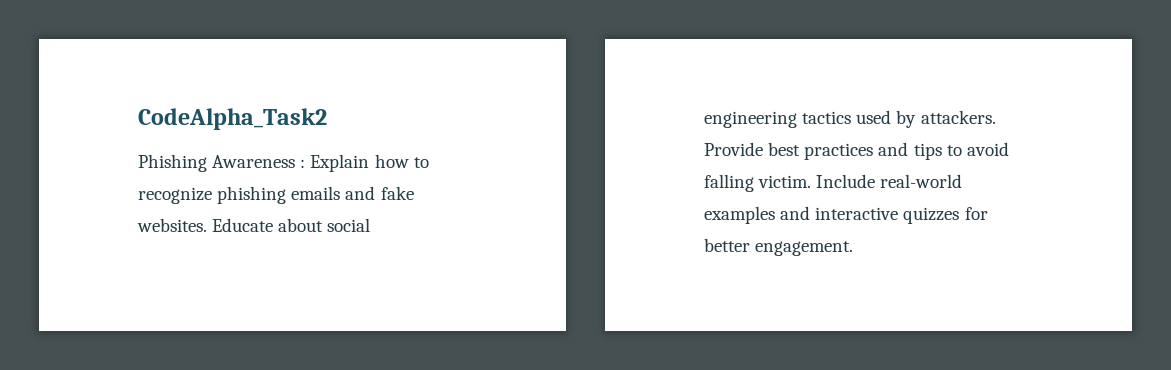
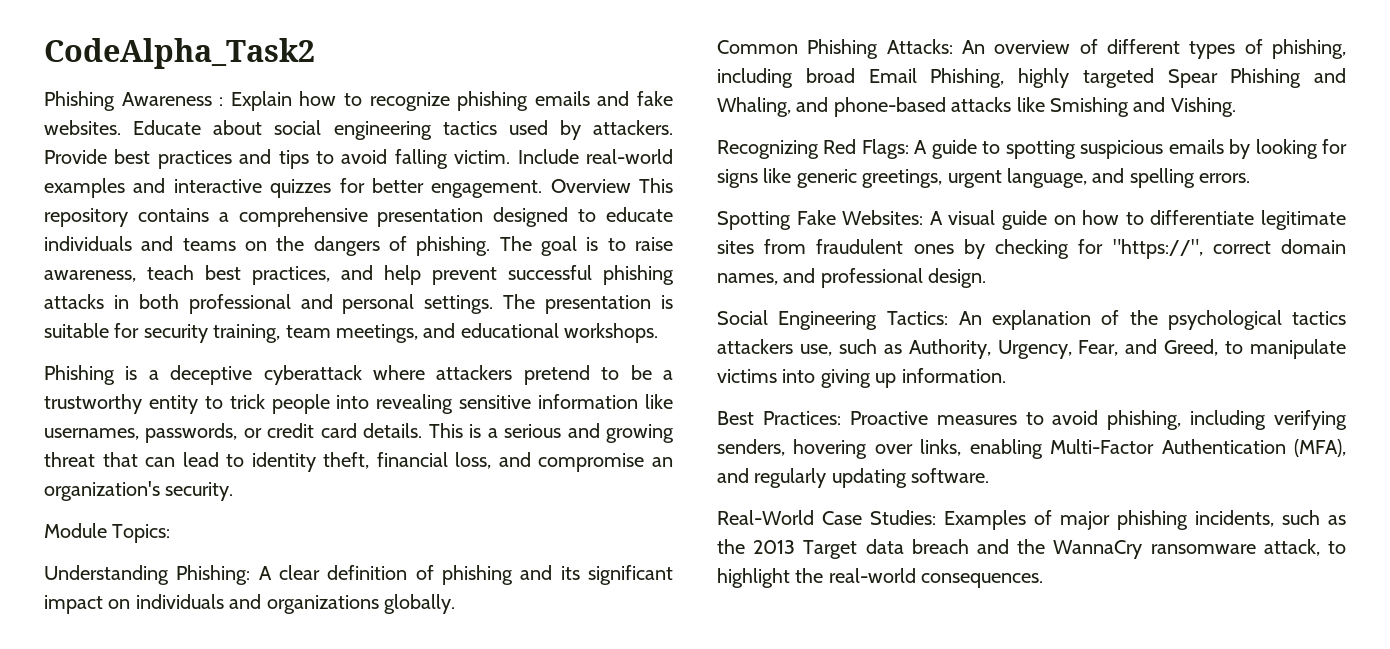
+ Overview This repository contains a comprehensive presentation designed to educate individuals and teams on the dangers of phishing. The goal is to raise awareness, teach best practices, and help prevent successful phishing attacks in both professional and personal settings. The presentation is suitable for security training, team meetings, and educational workshops.
+ Phishing is a deceptive cyberattack where attackers pretend to be a trustworthy entity to trick people into revealing sensitive information like usernames, passwords, or credit card details. This is a serious and growing threat that can lead to identity theft, financial loss, and compromise an organization's security.
+ Module Topics:
+ Understanding Phishing: A clear definition of phishing and its significant impact on individuals and organizations globally.
+ Common Phishing Attacks: An overview of different types of phishing, including broad Email Phishing, highly targeted Spear Phishing and Whaling, and phone-based attacks like Smishing and Vishing.
+ Recognizing Red Flags: A guide to spotting suspicious emails by looking for signs like generic greetings, urgent language, and spelling errors.
+ Spotting Fake Websites: A visual guide on how to differentiate legitimate sites from fraudulent ones by checking for "https://", correct domain names, and professional design.
+ Social Engineering Tactics: An explanation of the psychological tactics attackers use, such as Authority, Urgency, Fear, and Greed, to manipulate victims into giving up information.
+ Best Practices: Proactive measures to avoid phishing, including verifying senders, hovering over links, enabling Multi-Factor Authentication (MFA), and regularly updating software.
+ Real-World Case Studies: Examples of major phishing incidents, such as the 2013 Target data breach and the WannaCry ransomware attack, to highlight the real-world consequences.

